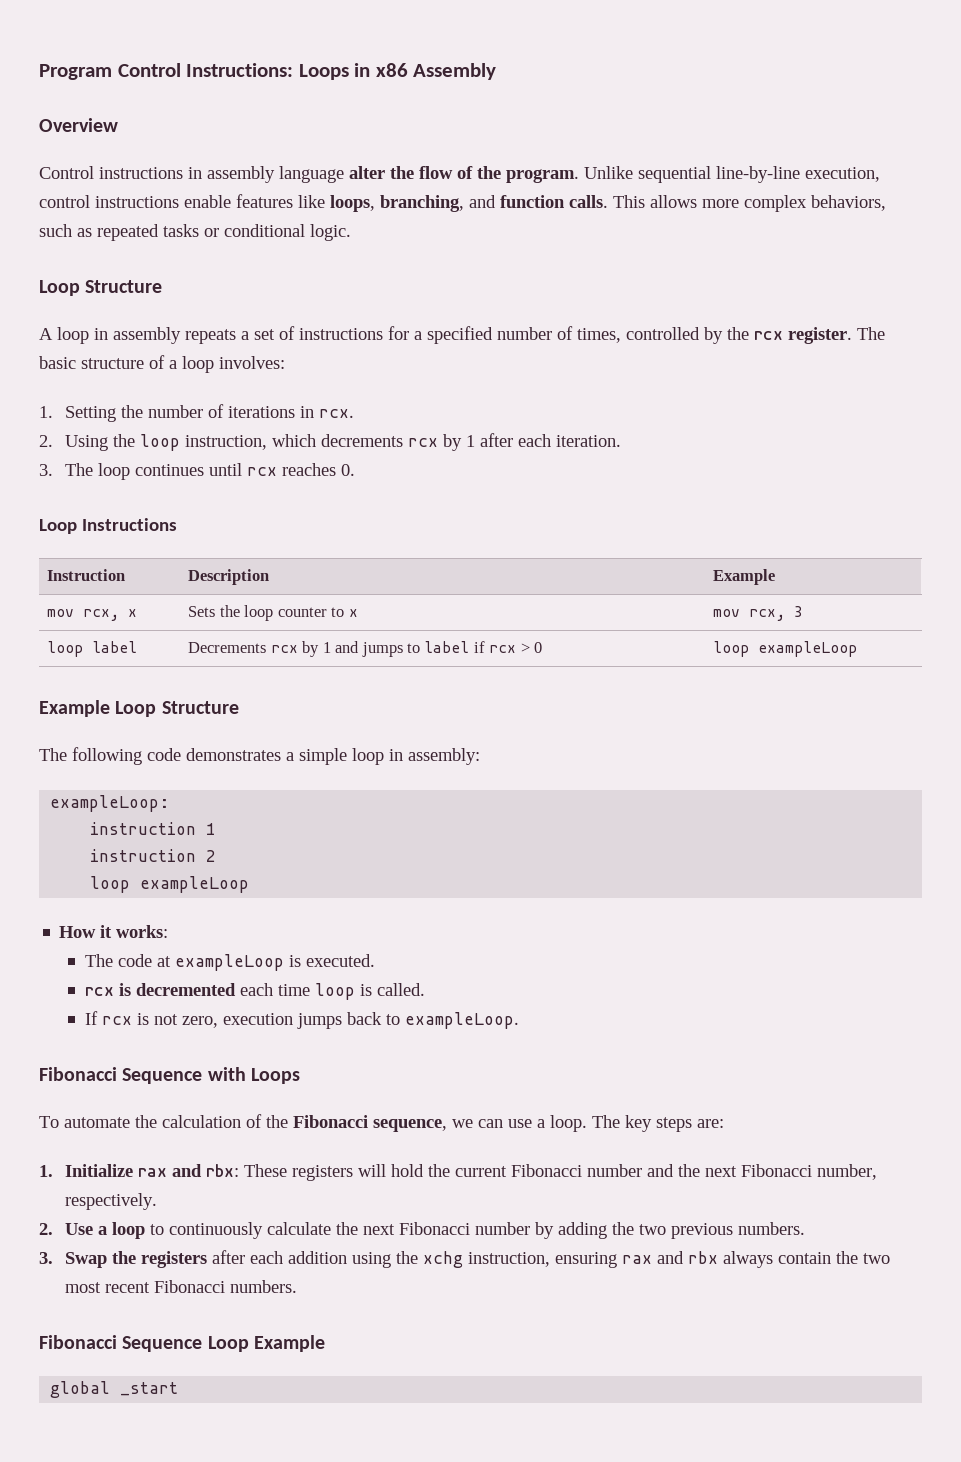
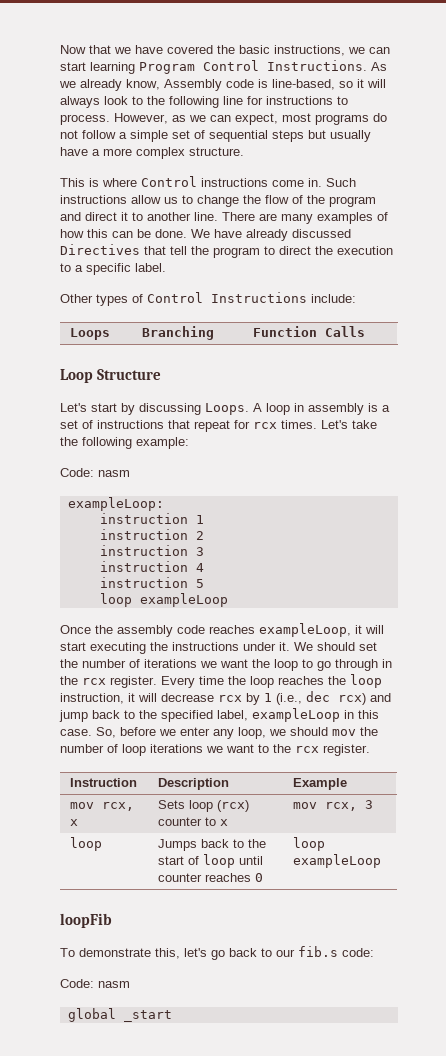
- Program Control Instructions: Loops in x86 Assembly
- Overview
- Control instructions in assembly language alter the flow of the program. Unlike sequential line-by-line execution, control instructions enable features like loops, branching, and function calls. This allows more complex behaviors, such as repeated tasks or conditional logic.
+ Now that we have covered the basic instructions, we can start learning Program Control Instructions. As we already know, Assembly code is line-based, so it will always look to the following line for instructions to process. However, as we can expect, most programs do not follow a simple set of sequential steps but usually have a more complex structure.
+ This is where Control instructions come in. Such instructions allow us to change the flow of the program and direct it to another line. There are many examples of how this can be done. We have already discussed Directives that tell the program to direct the execution to a specific label.
+ Other types of Control Instructions include:
+ Loops | Branching | Function Calls
  Loop Structure
- A loop in assembly repeats a set of instructions for a specified number of times, controlled by the rcx register. The basic structure of a loop involves:
- 1. Setting the number of iterations in rcx.
- 2. Using the loop instruction, which decrements rcx by 1 after each iteration.
- 3. The loop continues until rcx reaches 0.
- Loop Instructions
+ Let's start by discussing Loops. A loop in assembly is a set of instructions that repeat for rcx times. Let's take the following example:
+ Code: nasm
+ exampleLoop:
+ instruction 1
+ instruction 2
+ instruction 3
+ instruction 4
+ instruction 5
+ loop exampleLoop
+ Once the assembly code reaches exampleLoop, it will start executing the instructions under it. We should set the number of iterations we want the loop to go through in the rcx register. Every time the loop reaches the loop instruction, it will decrease rcx by 1 (i.e., dec rcx) and jump back to the specified label, exampleLoop in this case. So, before we enter any loop, we should mov the number of loop iterations we want to the rcx register.
- mov rcx, x | Sets the loop counter to x | mov rcx, 3
+ mov rcx, x | Sets loop (rcx) counter to x | mov rcx, 3
- loop label | Decrements rcx by 1 and jumps to label if rcx > 0 | loop exampleLoop
- Example Loop Structure
- The following code demonstrates a simple loop in assembly:
- exampleLoop:
- instruction 1
- instruction 2
- loop exampleLoop
- How it works:
- The code at exampleLoop is executed.
- rcx is decremented each time loop is called.
- If rcx is not zero, execution jumps back to exampleLoop.
- Fibonacci Sequence with Loops
- To automate the calculation of the Fibonacci sequence, we can use a loop. The key steps are:
- 1. Initialize rax and rbx: These registers will hold the current Fibonacci number and the next Fibonacci number, respectively.
- 2. Use a loop to continuously calculate the next Fibonacci number by adding the two previous numbers.
- 3. Swap the registers after each addition using the xchg instruction, ensuring rax and rbx always contain the two most recent Fibonacci numbers.
- Fibonacci Sequence Loop Example
+ loop | Jumps back to the start of loop until counter reaches 0 | loop exampleLoop
+ loopFib
+ To demonstrate this, let's go back to our fib.s code:
+ Code: nasm

